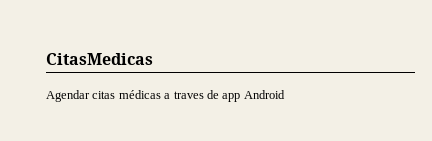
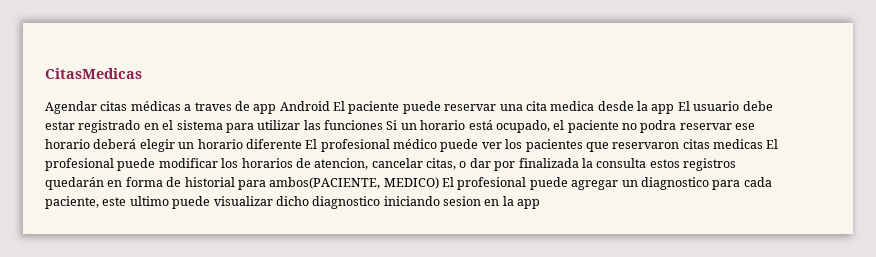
- Agendar citas médicas a traves de app Android
+ Agendar citas médicas a traves de app Android El paciente puede reservar una cita medica desde la app El usuario debe estar registrado en el sistema para utilizar las funciones Si un horario está ocupado, el paciente no podra reservar ese horario deberá elegir un horario diferente El profesional médico puede ver los pacientes que reservaron citas medicas El profesional puede modificar los horarios de atencion, cancelar citas, o dar por finalizada la consulta estos registros quedarán en forma de historial para ambos(PACIENTE, MEDICO) El profesional puede agregar un diagnostico para cada paciente, este ultimo puede visualizar dicho diagnostico iniciando sesion en la app

